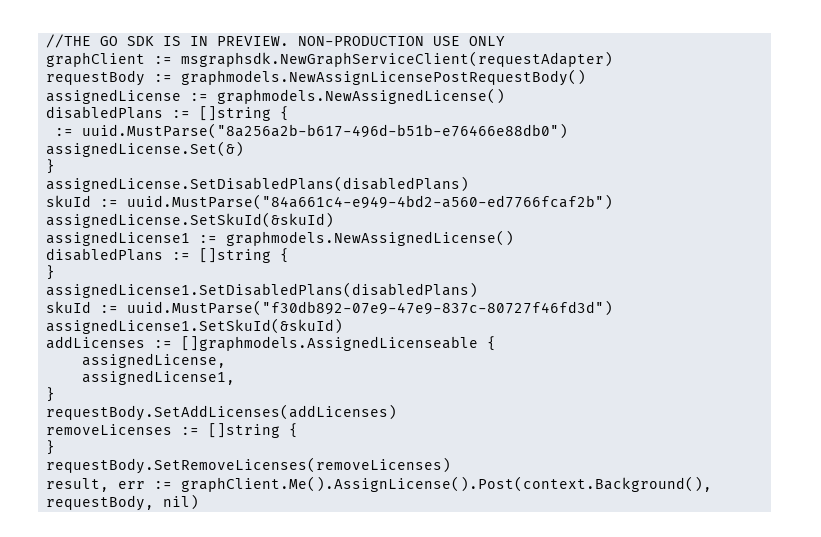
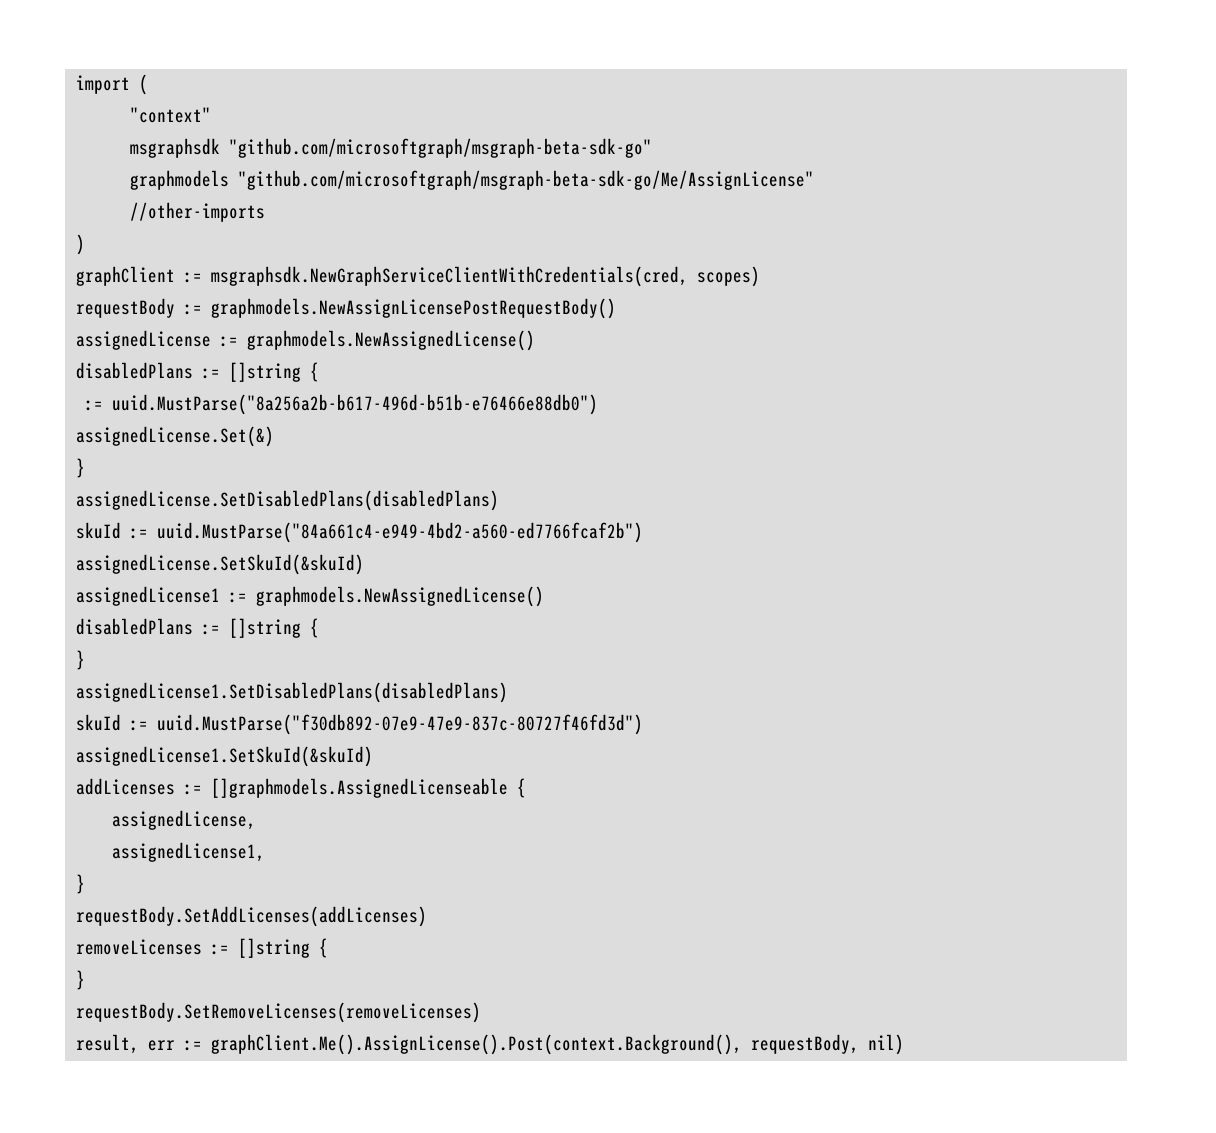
- //THE GO SDK IS IN PREVIEW. NON-PRODUCTION USE ONLY
+ import (
+ "context"
+ msgraphsdk "github.com/microsoftgraph/msgraph-beta-sdk-go"
+ graphmodels "github.com/microsoftgraph/msgraph-beta-sdk-go/Me/AssignLicense"
+ //other-imports
+ )
- graphClient := msgraphsdk.NewGraphServiceClient(requestAdapter)
+ graphClient := msgraphsdk.NewGraphServiceClientWithCredentials(cred, scopes)

